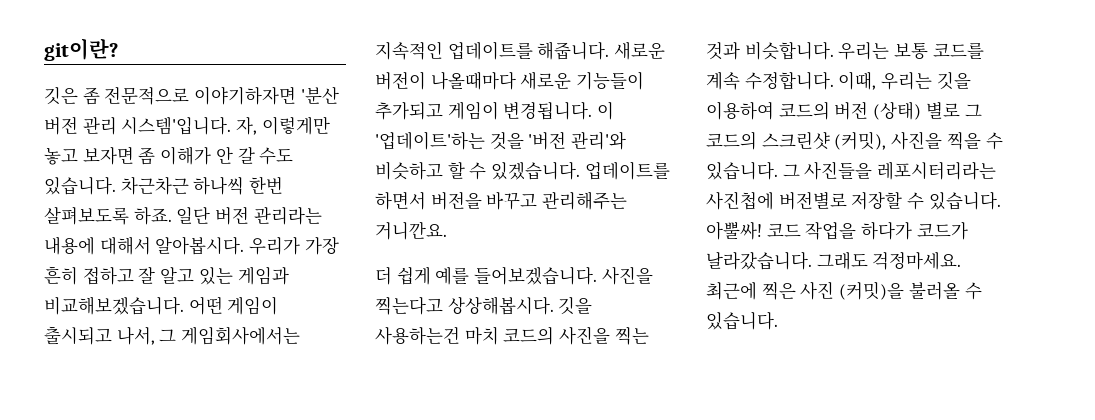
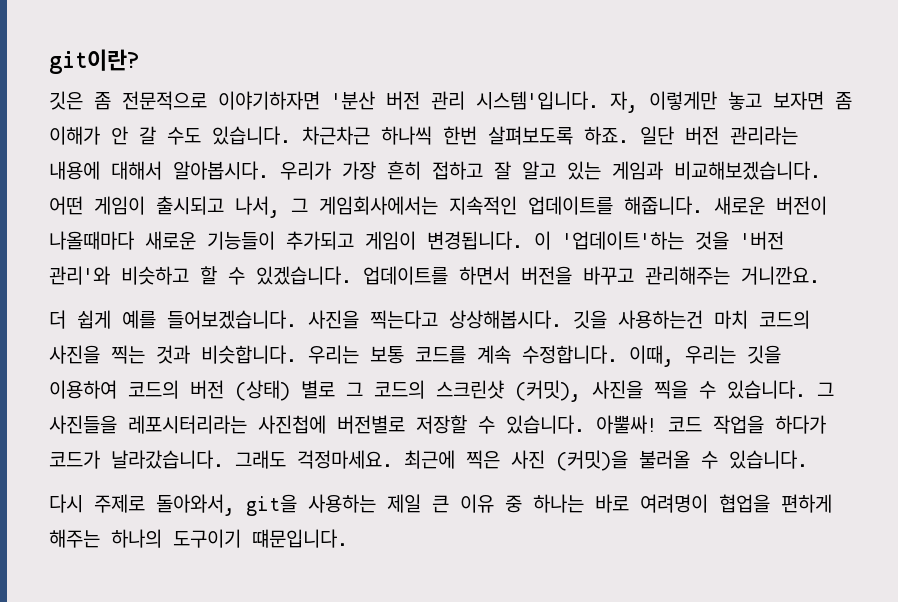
+ 다시 주제로 돌아와서, git을 사용하는 제일 큰 이유 중 하나는 바로 여려명이 협업을 편하게 해주는 하나의 도구이기 떄문입니다.

